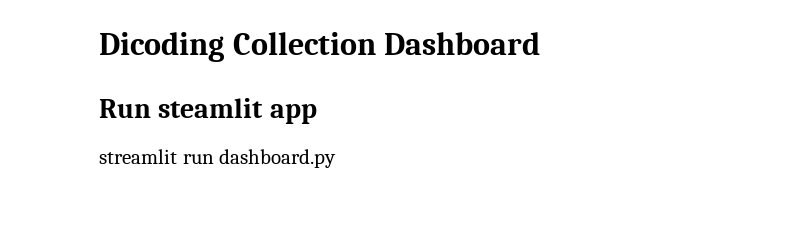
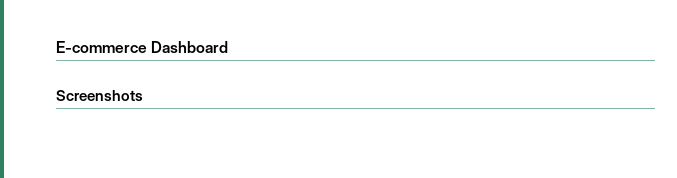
- Dicoding Collection Dashboard
+ E-commerce Dashboard
- Run steamlit app
- streamlit run dashboard.py
+ Screenshots

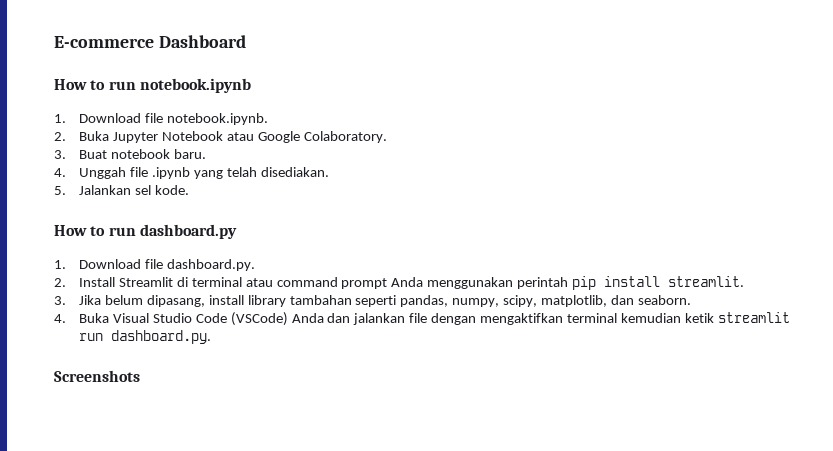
+ How to run notebook.ipynb
+ 1. Download file notebook.ipynb.
+ 2. Buka Jupyter Notebook atau Google Colaboratory.
+ 3. Buat notebook baru.
+ 4. Unggah file .ipynb yang telah disediakan.
+ 5. Jalankan sel kode.
+ How to run dashboard.py
+ 1. Download file dashboard.py.
+ 2. Install Streamlit di terminal atau command prompt Anda menggunakan perintah pip install streamlit.
+ 3. Jika belum dipasang, install library tambahan seperti pandas, numpy, scipy, matplotlib, dan seaborn.
+ 4. Buka Visual Studio Code (VSCode) Anda dan jalankan file dengan mengaktifkan terminal kemudian ketik streamlit run dashboard.py.

